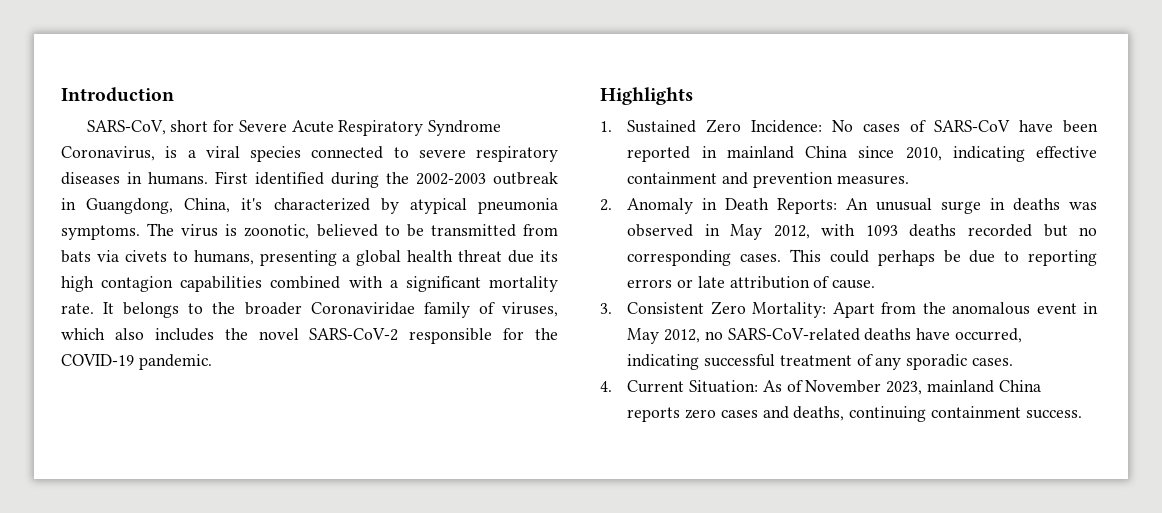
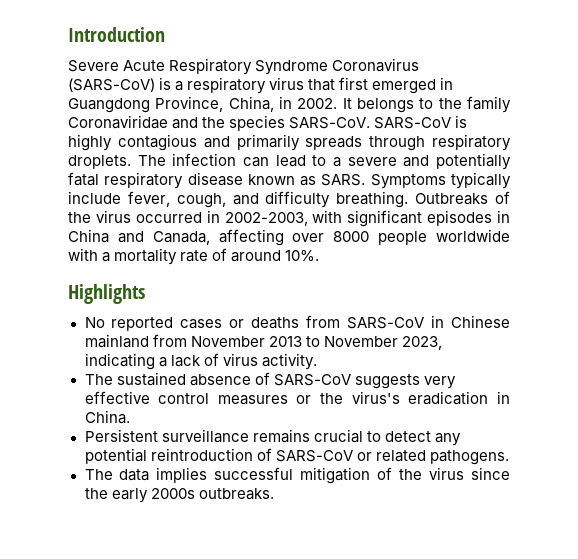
- SARS-CoV, short for Severe Acute Respiratory Syndrome Coronavirus, is a viral species connected to severe respiratory diseases in humans. First identified during the 2002-2003 outbreak in Guangdong, China, it's characterized by atypical pneumonia symptoms. The virus is zoonotic, believed to be transmitted from bats via civets to humans, presenting a global health threat due its high contagion capabilities combined with a significant mortality rate. It belongs to the broader Coronaviridae family of viruses, which also includes the novel SARS-CoV-2 responsible for the COVID-19 pandemic.
+ Severe Acute Respiratory Syndrome Coronavirus (SARS-CoV) is a respiratory virus that first emerged in Guangdong Province, China, in 2002. It belongs to the family Coronaviridae and the species SARS-CoV. SARS-CoV is highly contagious and primarily spreads through respiratory droplets. The infection can lead to a severe and potentially fatal respiratory disease known as SARS. Symptoms typically include fever, cough, and difficulty breathing. Outbreaks of the virus occurred in 2002-2003, with significant episodes in China and Canada, affecting over 8000 people worldwide with a mortality rate of around 10%.
  Highlights
- 1. Sustained Zero Incidence: No cases of SARS-CoV have been reported in mainland China since 2010, indicating effective containment and prevention measures.
- 2. Anomaly in Death Reports: An unusual surge in deaths was observed in May 2012, with 1093 deaths recorded but no corresponding cases. This could perhaps be due to reporting errors or late attribution of cause.
- 3. Consistent Zero Mortality: Apart from the anomalous event in May 2012, no SARS-CoV-related deaths have occurred, indicating successful treatment of any sporadic cases.
- 4. Current Situation: As of November 2023, mainland China reports zero cases and deaths, continuing containment success.
+ No reported cases or deaths from SARS-CoV in Chinese mainland from November 2013 to November 2023, indicating a lack of virus activity.
+ The sustained absence of SARS-CoV suggests very effective control measures or the virus's eradication in China.
+ Persistent surveillance remains crucial to detect any potential reintroduction of SARS-CoV or related pathogens.
+ The data implies successful mitigation of the virus since the early 2000s outbreaks.

